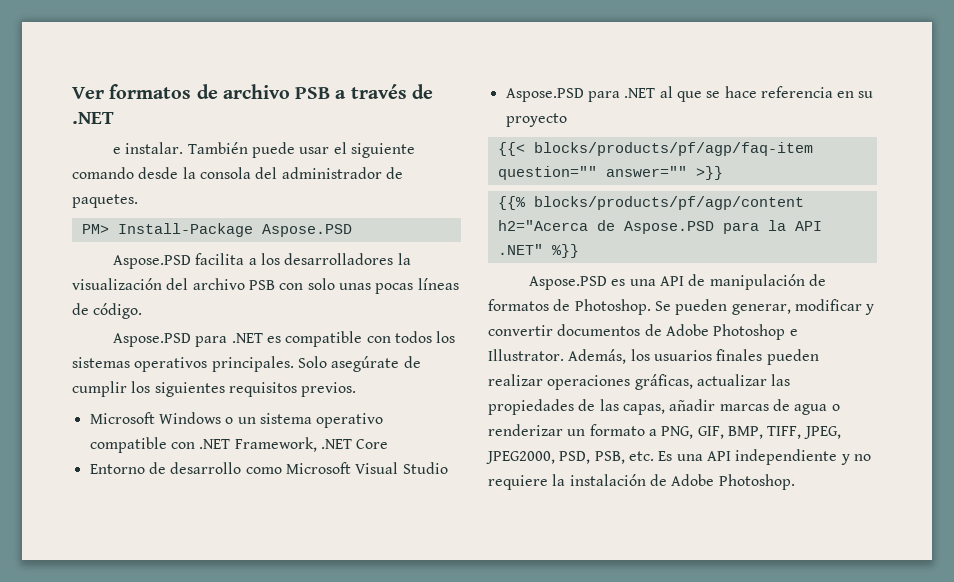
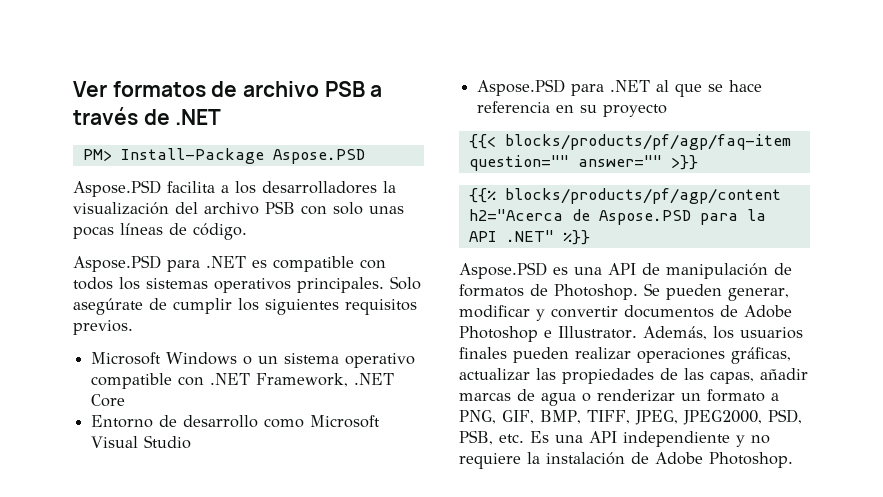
- e instalar. También puede usar el siguiente comando desde la consola del administrador de paquetes.

